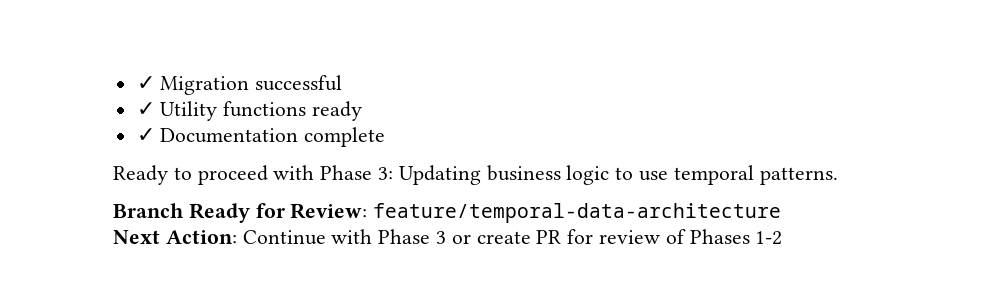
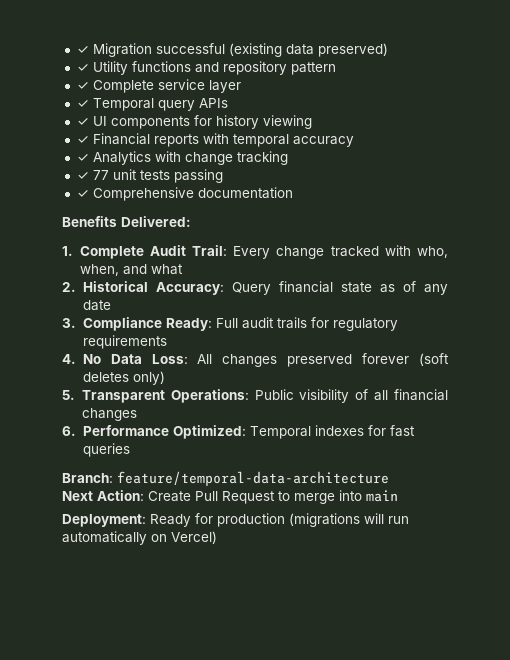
- ✓ Migration successful
+ ✓ Migration successful (existing data preserved)
- ✓ Utility functions ready
- ✓ Documentation complete
- Ready to proceed with Phase 3: Updating business logic to use temporal patterns.
- Branch Ready for Review: feature/temporal-data-architecture
- Next Action: Continue with Phase 3 or create PR for review of Phases 1-2
+ ✓ Utility functions and repository pattern
+ ✓ Complete service layer
+ ✓ Temporal query APIs
+ ✓ UI components for history viewing
+ ✓ Financial reports with temporal accuracy
+ ✓ Analytics with change tracking
+ ✓ 77 unit tests passing
+ ✓ Comprehensive documentation
+ Benefits Delivered:
+ 1. Complete Audit Trail: Every change tracked with who, when, and what
+ 2. Historical Accuracy: Query financial state as of any date
+ 3. Compliance Ready: Full audit trails for regulatory requirements
+ 4. No Data Loss: All changes preserved forever (soft deletes only)
+ 5. Transparent Operations: Public visibility of all financial changes
+ 6. Performance Optimized: Temporal indexes for fast queries
+ Branch: feature/temporal-data-architecture
+ Next Action: Create Pull Request to merge into main
+ Deployment: Ready for production (migrations will run automatically on Vercel)

